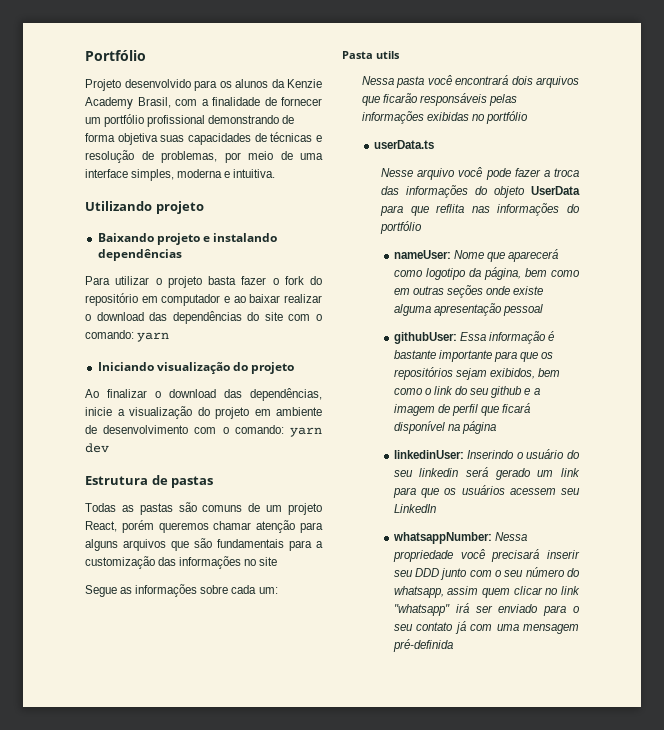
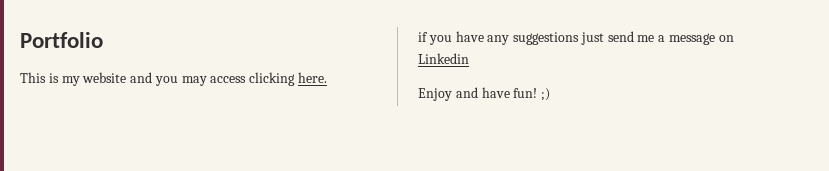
- Portfólio
- Projeto desenvolvido para os alunos da Kenzie Academy Brasil, com a finalidade de fornecer um portfólio profissional demonstrando de forma objetiva suas capacidades de técnicas e resolução de problemas, por meio de uma interface simples, moderna e intuitiva.
- Utilizando projeto
- Baixando projeto e instalando dependências
- Para utilizar o projeto basta fazer o fork do repositório em computador e ao baixar realizar o download das dependências do site com o comando: yarn
- Iniciando visualização do projeto
- Ao finalizar o download das dependências, inicie a visualização do projeto em ambiente de desenvolvimento com o comando: yarn dev
- Estrutura de pastas
- Todas as pastas são comuns de um projeto React, porém queremos chamar atenção para alguns arquivos que são fundamentais para a customização das informações no site
- Segue as informações sobre cada um:
- Pasta utils
- Nessa pasta você encontrará dois arquivos que ficarão responsáveis pelas informações exibidas no portfólio
- userData.ts
- Nesse arquivo você pode fazer a troca das informações do objeto UserData para que reflita nas informações do portfólio
- nameUser: Nome que aparecerá como logotipo da página, bem como em outras seções onde existe alguma apresentação pessoal
- githubUser: Essa informação é bastante importante para que os repositórios sejam exibidos, bem como o link do seu github e a imagem de perfil que ficará disponível na página
- linkedinUser: Inserindo o usuário do seu linkedin será gerado um link para que os usuários acessem seu LinkedIn
- whatsappNumber: Nessa propriedade você precisará inserir seu DDD junto com o seu número do whatsapp, assim quem clicar no link "whatsapp" irá ser enviado para o seu contato já com uma mensagem pré-definida
+ Portfolio
+ This is my website and you may access clicking here.
+ if you have any suggestions just send me a message on Linkedin
+ Enjoy and have fun! ;)

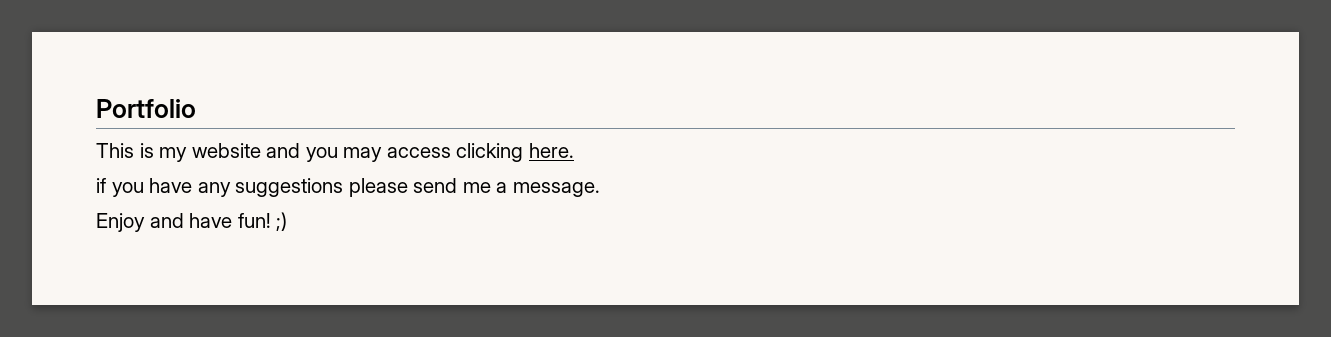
- if you have any suggestions just send me a message on Linkedin
+ if you have any suggestions please send me a message.

